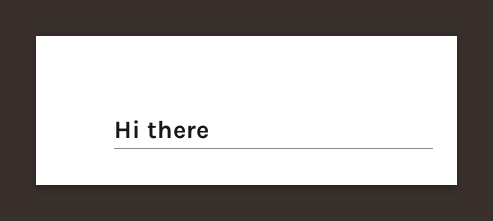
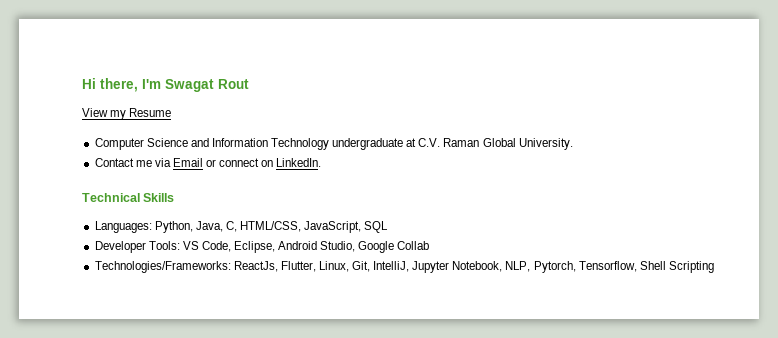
- Hi there
+ Hi there, I'm Swagat Rout
+ View my Resume
+ Computer Science and Information Technology undergraduate at C.V. Raman Global University.
+ Contact me via Email or connect on LinkedIn.
+ Technical Skills
+ Languages: Python, Java, C, HTML/CSS, JavaScript, SQL
+ Developer Tools: VS Code, Eclipse, Android Studio, Google Collab
+ Technologies/Frameworks: ReactJs, Flutter, Linux, Git, IntelliJ, Jupyter Notebook, NLP, Pytorch, Tensorflow, Shell Scripting

